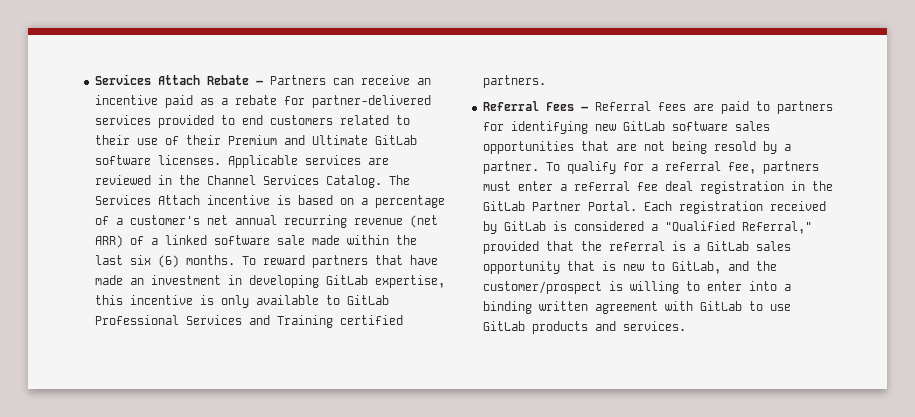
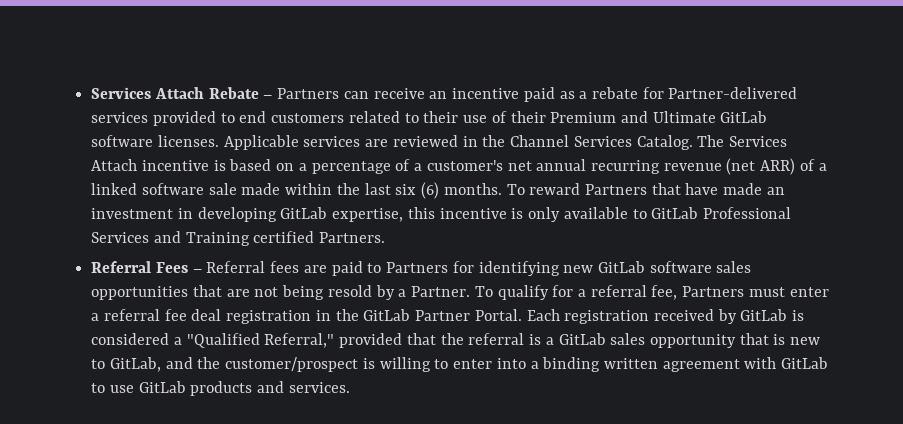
- Services Attach Rebate – Partners can receive an incentive paid as a rebate for partner-delivered services provided to end customers related to their use of their Premium and Ultimate GitLab software licenses.
+ Services Attach Rebate – Partners can receive an incentive paid as a rebate for Partner-delivered services provided to end customers related to their use of their Premium and Ultimate GitLab software licenses.
- To reward partners that have made an investment in developing GitLab expertise, this incentive is only available to GitLab Professional Services and Training certified partners.
+ To reward Partners that have made an investment in developing GitLab expertise, this incentive is only available to GitLab Professional Services and Training certified Partners.
- Referral Fees – Referral fees are paid to partners for identifying new GitLab software sales opportunities that are not being resold by a partner.
+ Referral Fees – Referral fees are paid to Partners for identifying new GitLab software sales opportunities that are not being resold by a Partner.
- To qualify for a referral fee, partners must enter a referral fee deal registration in the GitLab Partner Portal.
+ To qualify for a referral fee, Partners must enter a referral fee deal registration in the GitLab Partner Portal.

